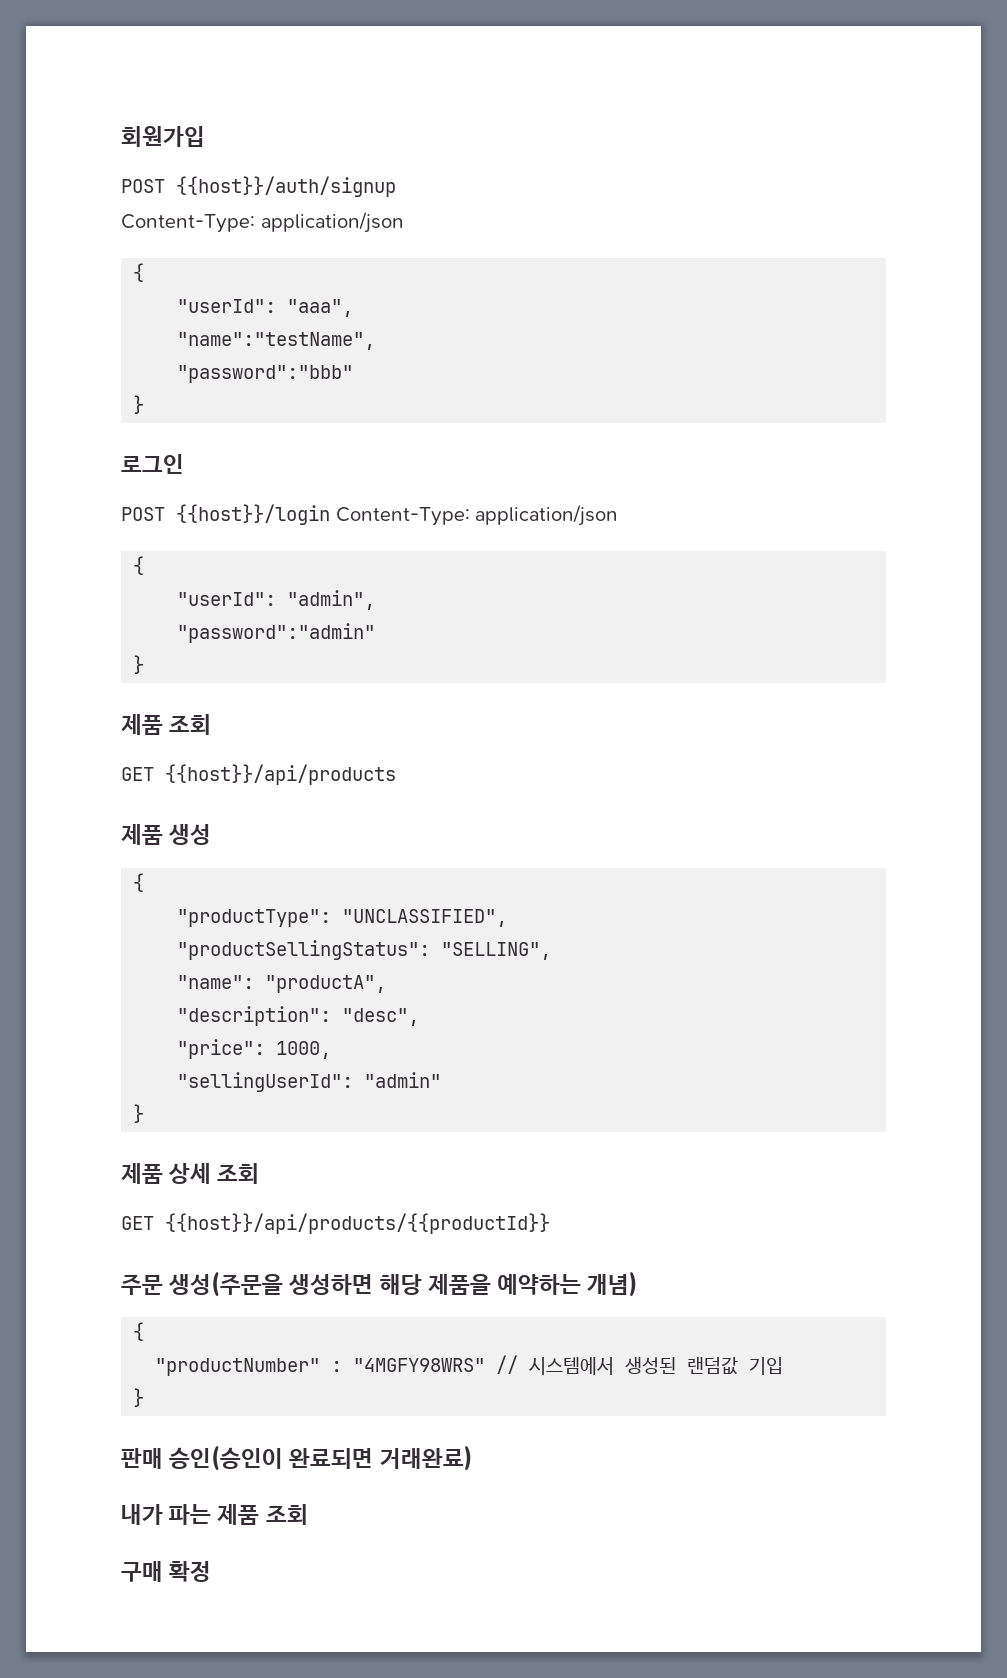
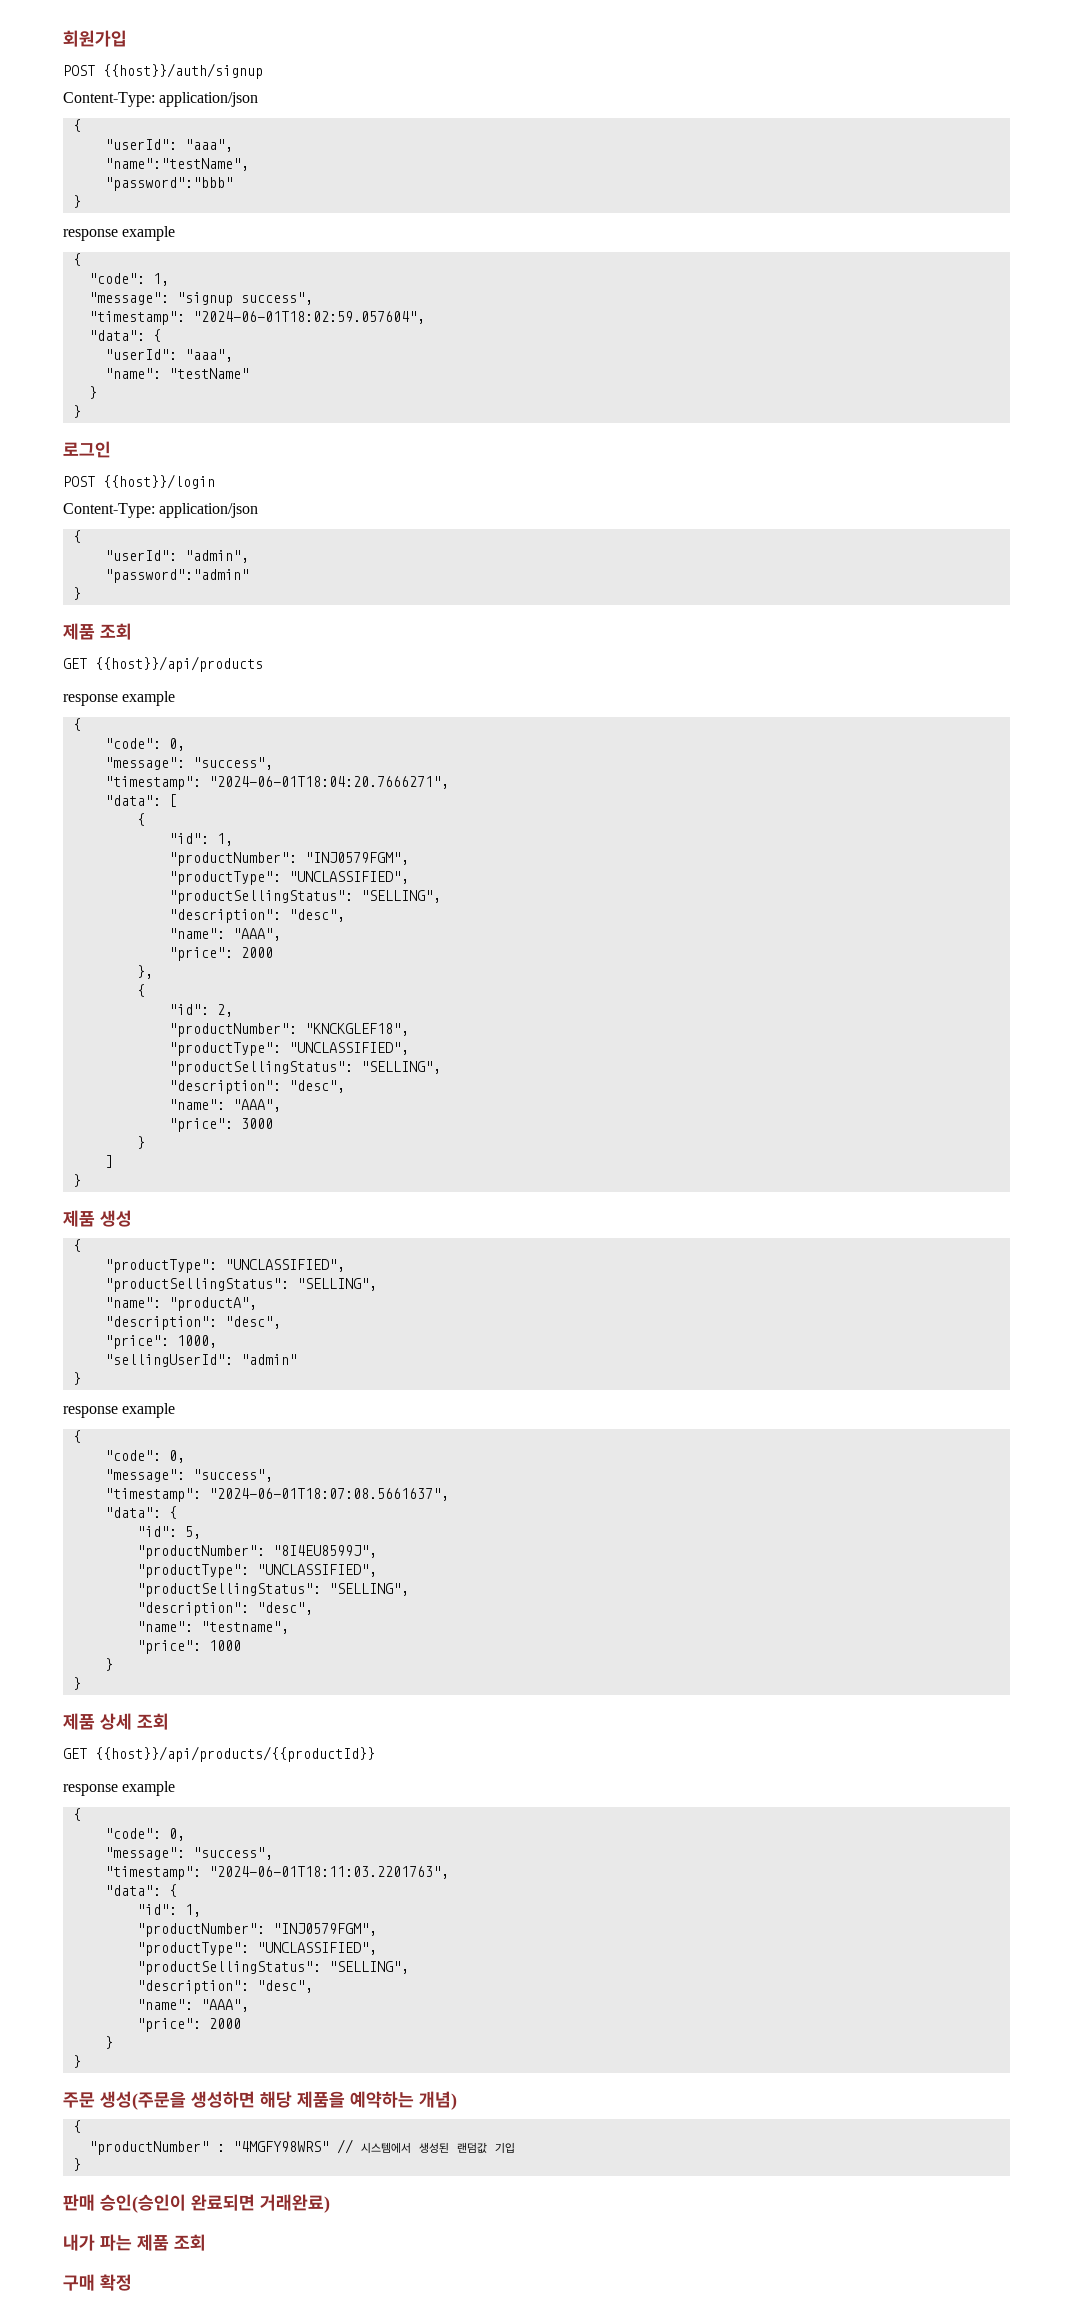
  "password":"bbb"
+ }
+ response example
+ {
+ "code": 1,
+ "message": "signup success",
+ "timestamp": "2024-06-01T18:02:59.057604",
+ "data": {
+ "userId": "aaa",
+ "name": "testName"
+ }
- POST {{host}}/login Content-Type: application/json
+ POST {{host}}/login
+ Content-Type: application/json
  GET {{host}}/api/products
+ response example
+ {
+ "code": 0,
+ "message": "success",
+ "timestamp": "2024-06-01T18:04:20.7666271",
+ "data": [
+ {
+ "id": 1,
+ "productNumber": "INJ0579FGM",
+ "productType": "UNCLASSIFIED",
+ "productSellingStatus": "SELLING",
+ "description": "desc",
+ "name": "AAA",
+ "price": 2000
+ },
+ {
+ "id": 2,
+ "productNumber": "KNCKGLEF18",
+ "productType": "UNCLASSIFIED",
+ "productSellingStatus": "SELLING",
+ "description": "desc",
+ "name": "AAA",
+ "price": 3000
+ }
+ ]
+ }
  "sellingUserId": "admin"
+ }
+ response example
+ {
+ "code": 0,
+ "message": "success",
+ "timestamp": "2024-06-01T18:07:08.5661637",
+ "data": {
+ "id": 5,
+ "productNumber": "8I4EU8599J",
+ "productType": "UNCLASSIFIED",
+ "productSellingStatus": "SELLING",
+ "description": "desc",
+ "name": "testname",
+ "price": 1000
+ }
  GET {{host}}/api/products/{{productId}}
+ response example
+ {
+ "code": 0,
+ "message": "success",
+ "timestamp": "2024-06-01T18:11:03.2201763",
+ "data": {
+ "id": 1,
+ "productNumber": "INJ0579FGM",
+ "productType": "UNCLASSIFIED",
+ "productSellingStatus": "SELLING",
+ "description": "desc",
+ "name": "AAA",
+ "price": 2000
+ }
+ }

